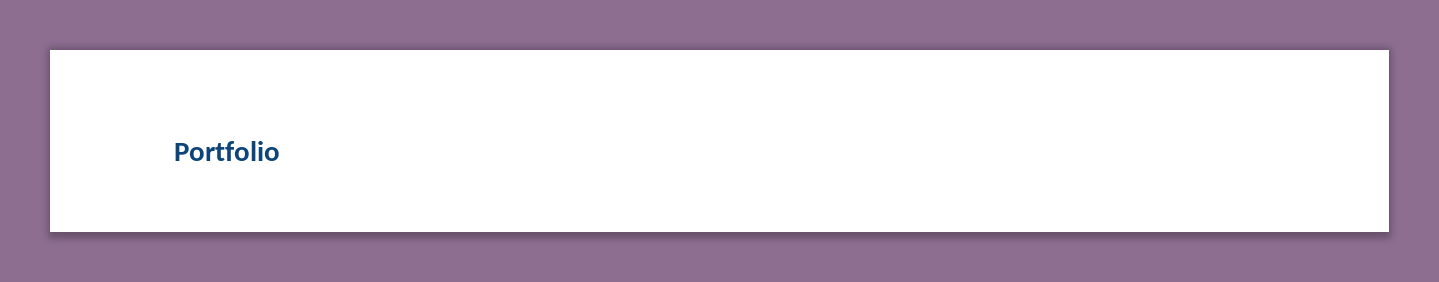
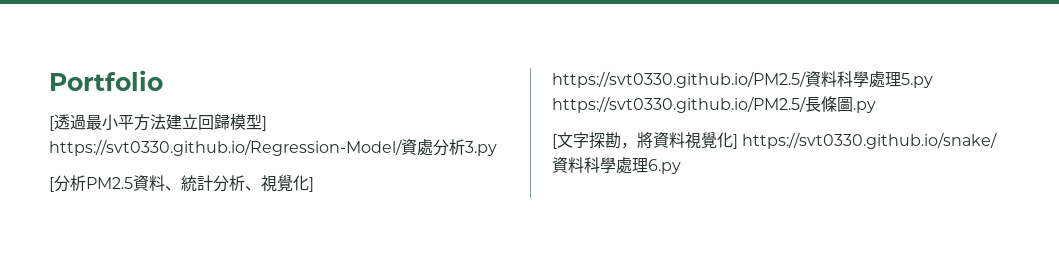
+ [透過最小平方法建立回歸模型] https://svt0330.github.io/Regression-Model/資處分析3.py
+ [分析PM2.5資料、統計分析、視覺化] https://svt0330.github.io/PM2.5/資料科學處理5.py https://svt0330.github.io/PM2.5/長條圖.py
+ [文字探勘，將資料視覺化] https://svt0330.github.io/snake/資料科學處理6.py

